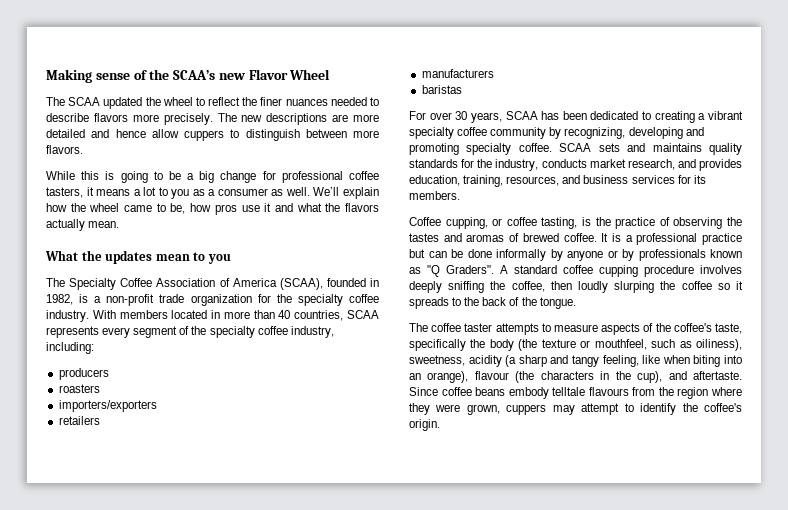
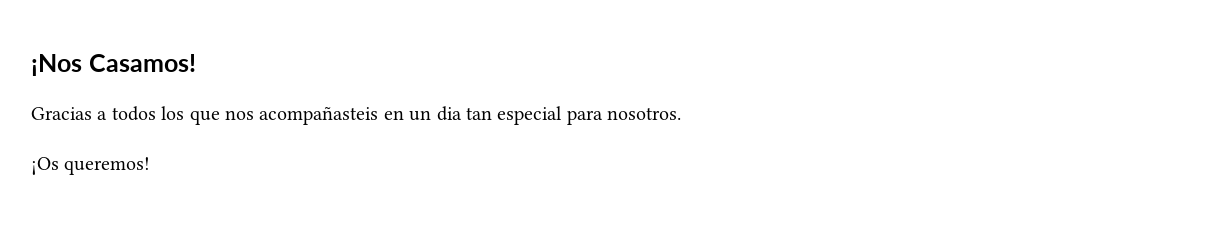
- Making sense of the SCAA’s new Flavor Wheel
- The SCAA updated the wheel to reflect the finer nuances needed to describe flavors more precisely. The new descriptions are more detailed and hence allow cuppers to distinguish between more flavors.
- While this is going to be a big change for professional coffee tasters, it means a lot to you as a consumer as well. We’ll explain how the wheel came to be, how pros use it and what the flavors actually mean.
- What the updates mean to you
- The Specialty Coffee Association of America (SCAA), founded in 1982, is a non-profit trade organization for the specialty coffee industry. With members located in more than 40 countries, SCAA represents every segment of the specialty coffee industry, including:
- producers
- roasters
- importers/exporters
- retailers
- manufacturers
- baristas
- For over 30 years, SCAA has been dedicated to creating a vibrant specialty coffee community by recognizing, developing and promoting specialty coffee. SCAA sets and maintains quality standards for the industry, conducts market research, and provides education, training, resources, and business services for its members.
- Coffee cupping, or coffee tasting, is the practice of observing the tastes and aromas of brewed coffee. It is a professional practice but can be done informally by anyone or by professionals known as "Q Graders". A standard coffee cupping procedure involves deeply sniffing the coffee, then loudly slurping the coffee so it spreads to the back of the tongue.
- The coffee taster attempts to measure aspects of the coffee's taste, specifically the body (the texture or mouthfeel, such as oiliness), sweetness, acidity (a sharp and tangy feeling, like when biting into an orange), flavour (the characters in the cup), and aftertaste. Since coffee beans embody telltale flavours from the region where they were grown, cuppers may attempt to identify the coffee's origin.
+ ¡Nos Casamos!
+ Gracias a todos los que nos acompañasteis en un dia tan especial para nosotros.
+ ¡Os queremos!

